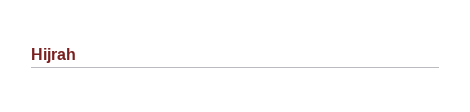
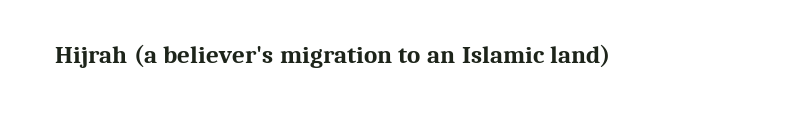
- Hijrah
+ Hijrah (a believer's migration to an Islamic land)

